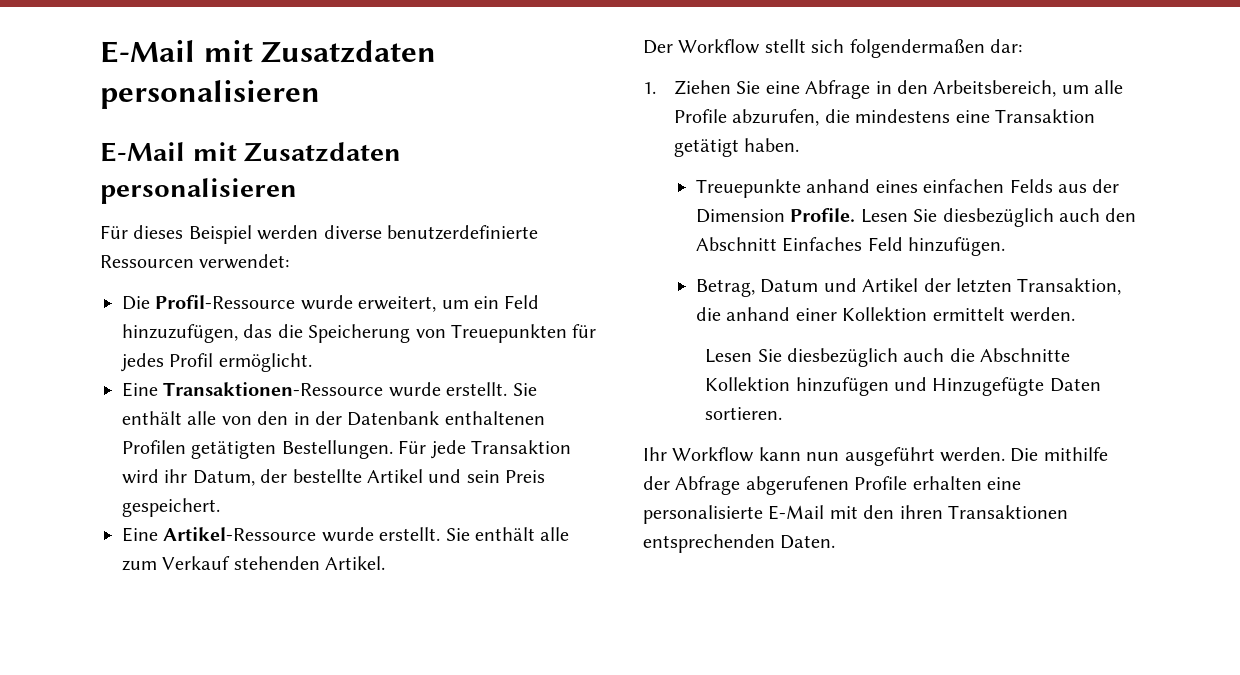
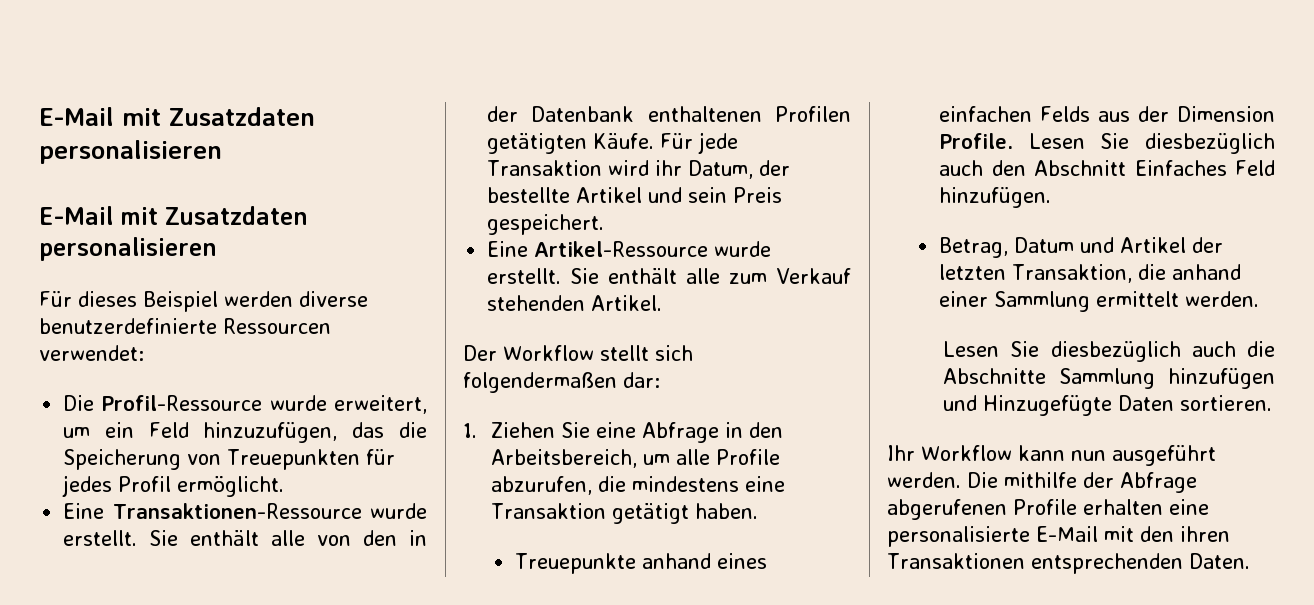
- Sie enthält alle von den in der Datenbank enthaltenen Profilen getätigten Bestellungen.
+ Sie enthält alle von den in der Datenbank enthaltenen Profilen getätigten Käufe.
- Betrag, Datum und Artikel der letzten Transaktion, die anhand einer Kollektion ermittelt werden.
+ Betrag, Datum und Artikel der letzten Transaktion, die anhand einer Sammlung ermittelt werden.
- Lesen Sie diesbezüglich auch die Abschnitte Kollektion hinzufügen und Hinzugefügte Daten sortieren.
+ Lesen Sie diesbezüglich auch die Abschnitte Sammlung hinzufügen und Hinzugefügte Daten sortieren.

